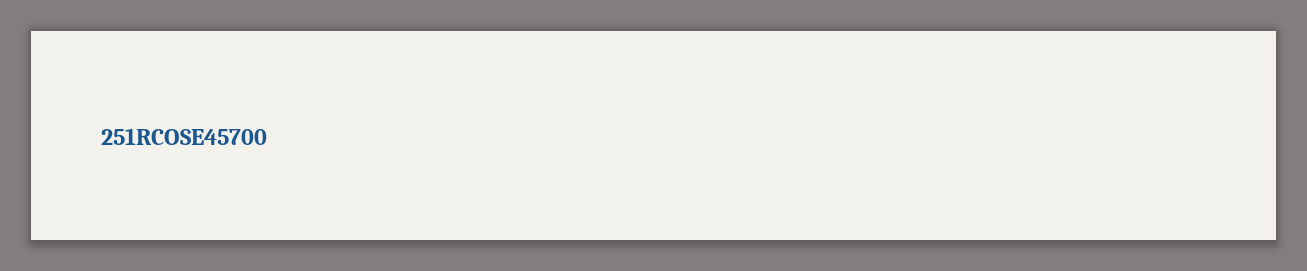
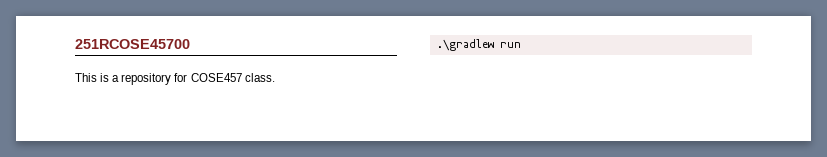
+ This is a repository for COSE457 class.
+ .\gradlew run

